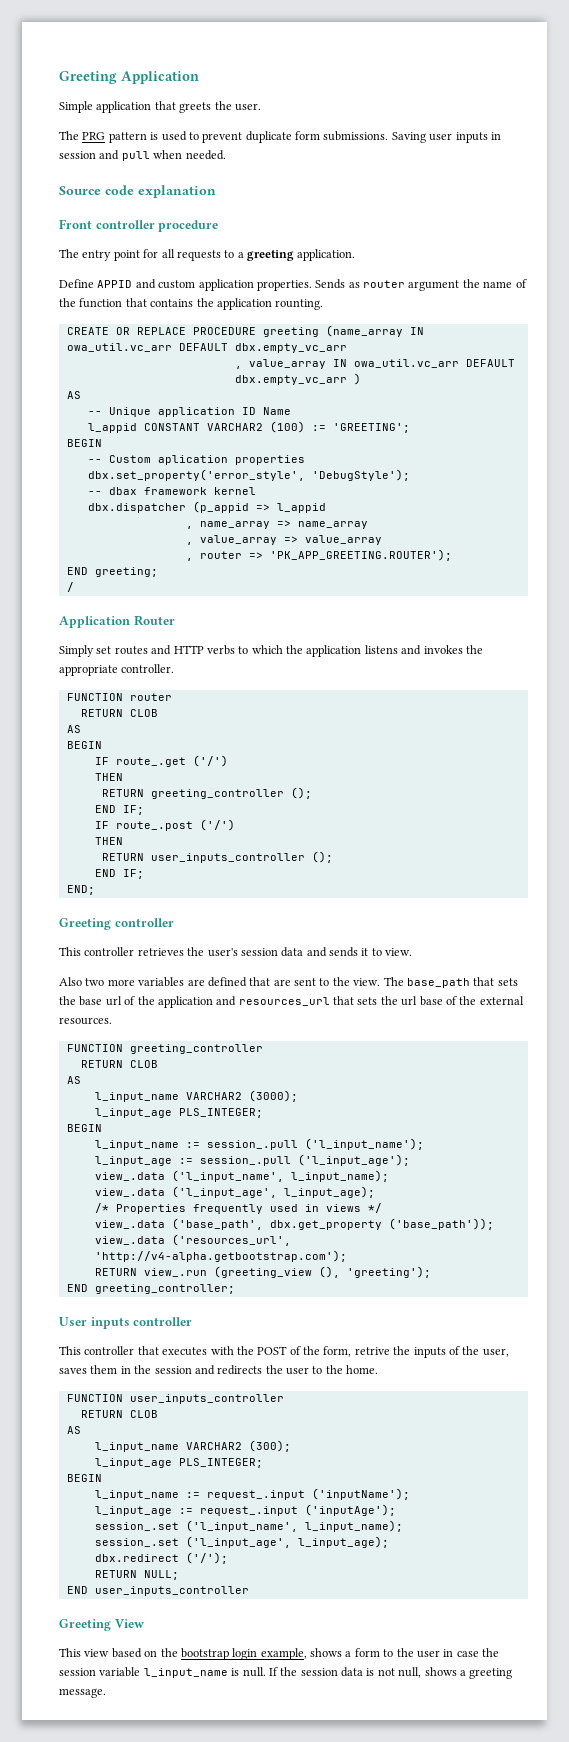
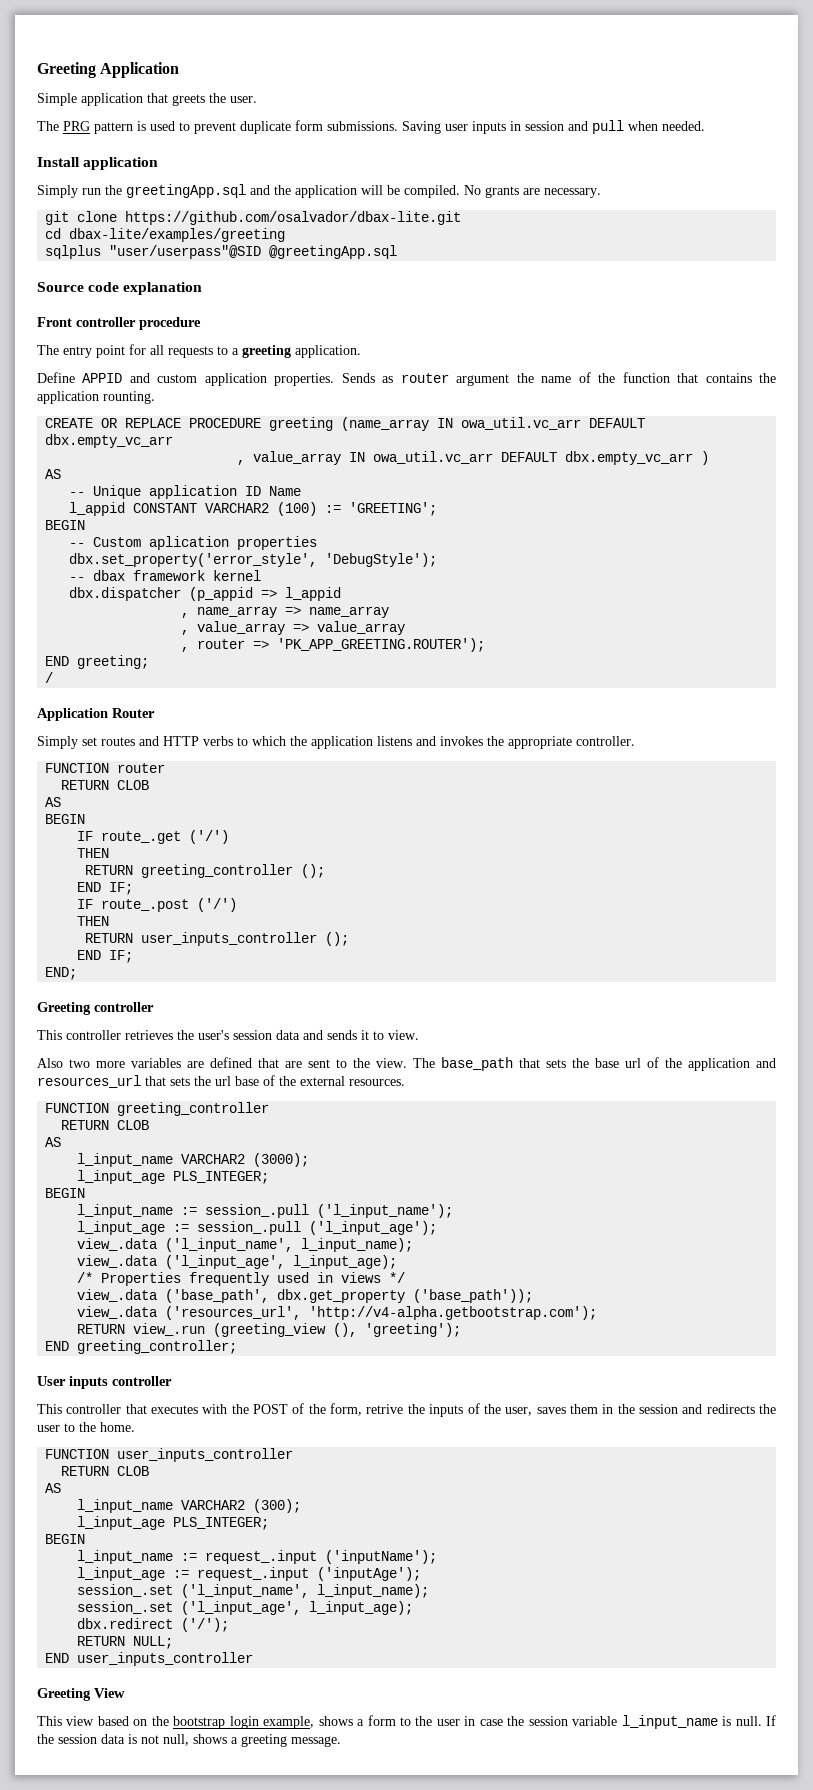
+ Install application
+ Simply run the greetingApp.sql and the application will be compiled. No grants are necessary.
+ git clone https://github.com/osalvador/dbax-lite.git
+ cd dbax-lite/examples/greeting
+ sqlplus "user/userpass"@SID @greetingApp.sql

